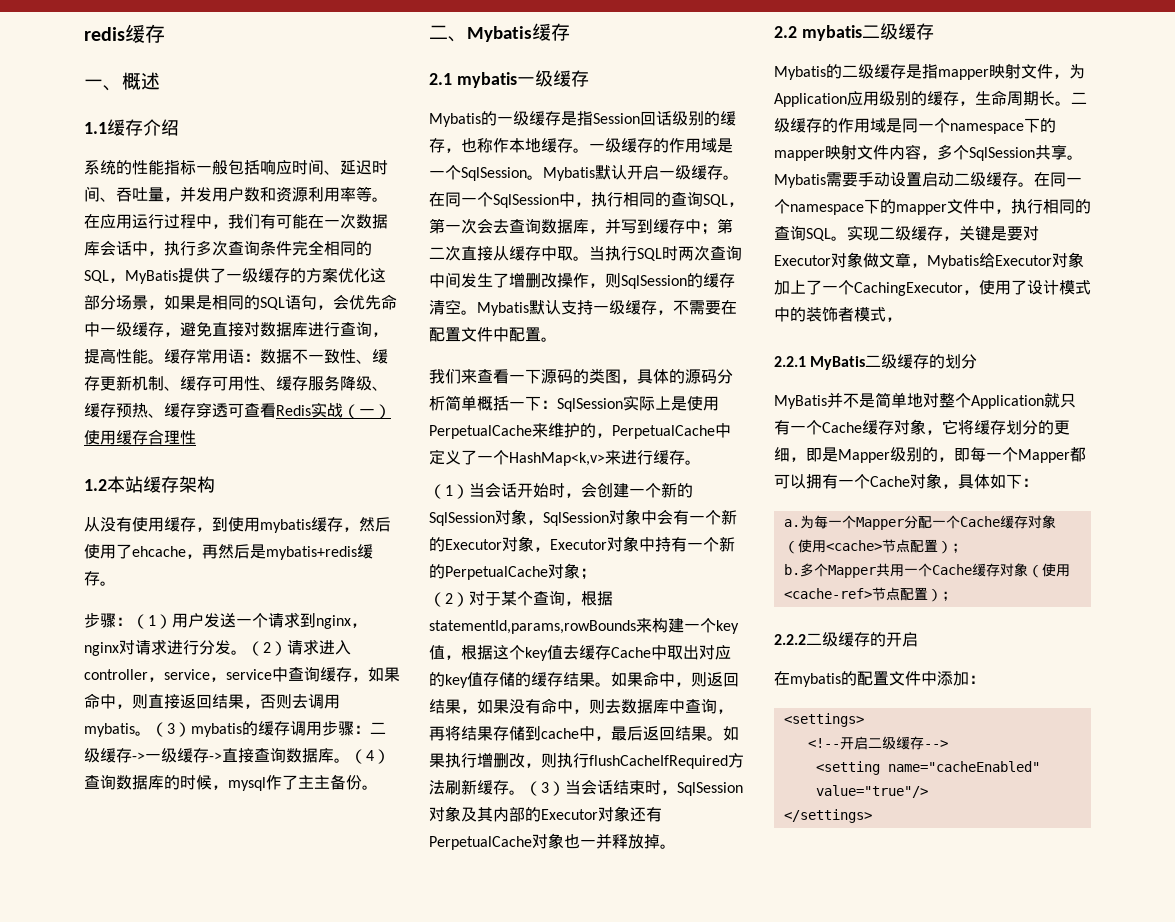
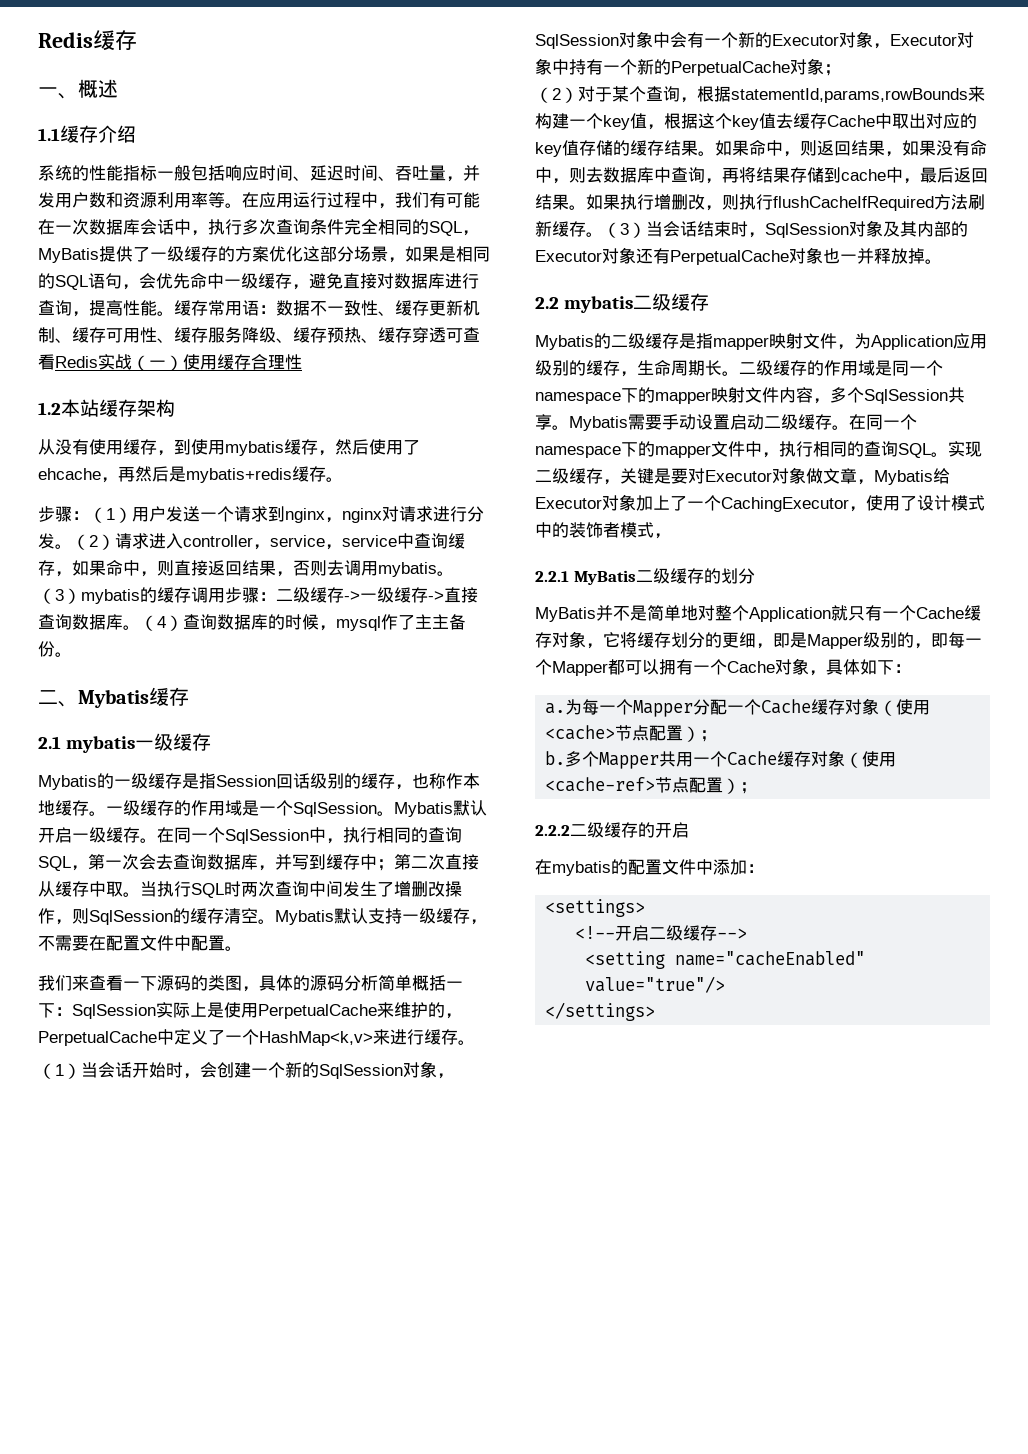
- redis缓存
+ Redis缓存

